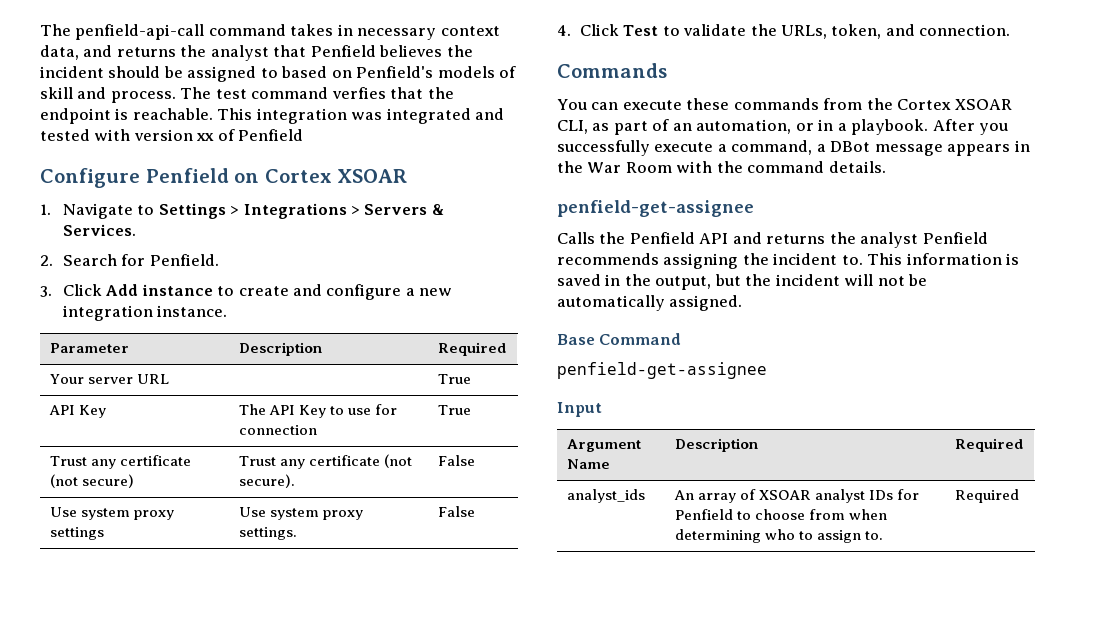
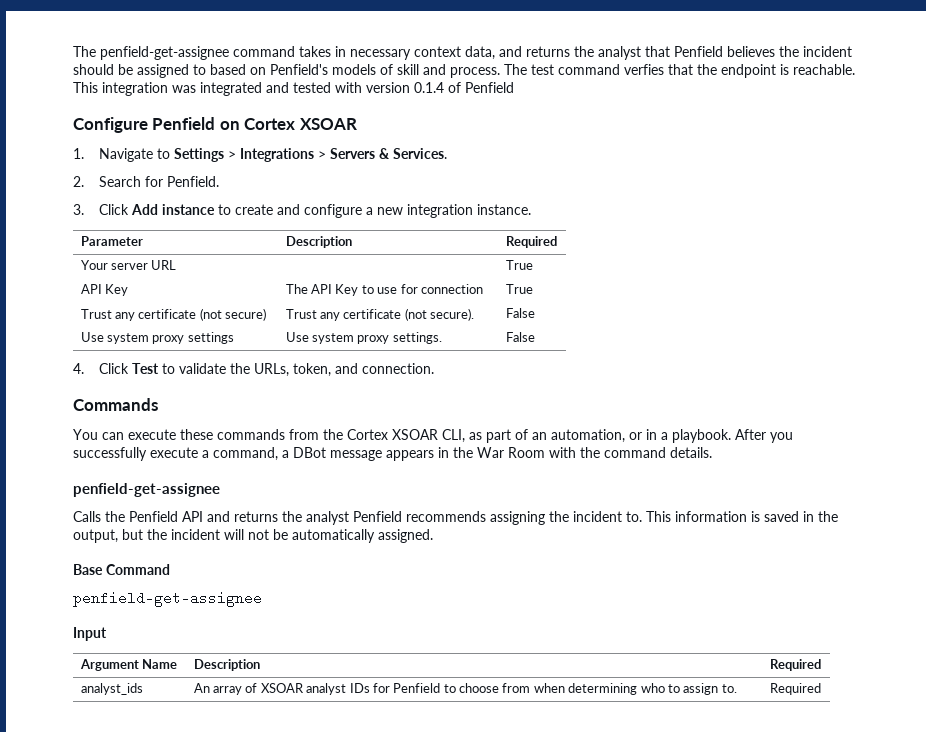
- The penfield-api-call command takes in necessary context data, and returns the analyst that Penfield believes the incident should be assigned to based on Penfield's models of skill and process.
+ The penfield-get-assignee command takes in necessary context data, and returns the analyst that Penfield believes the incident should be assigned to based on Penfield's models of skill and process.
- This integration was integrated and tested with version xx of Penfield
+ This integration was integrated and tested with version 0.1.4 of Penfield

